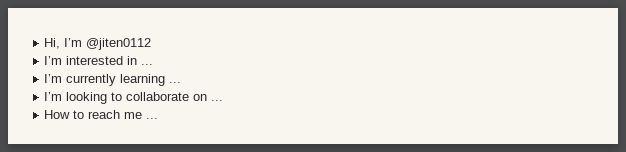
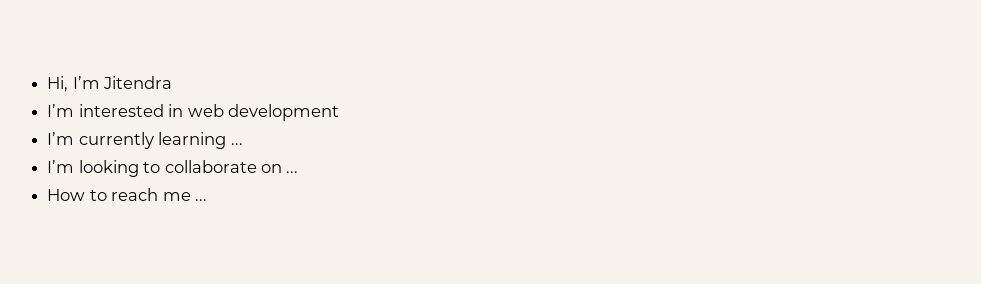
- Hi, I’m @jiten0112
+ Hi, I’m Jitendra
- I’m interested in ...
+ I’m interested in web development

